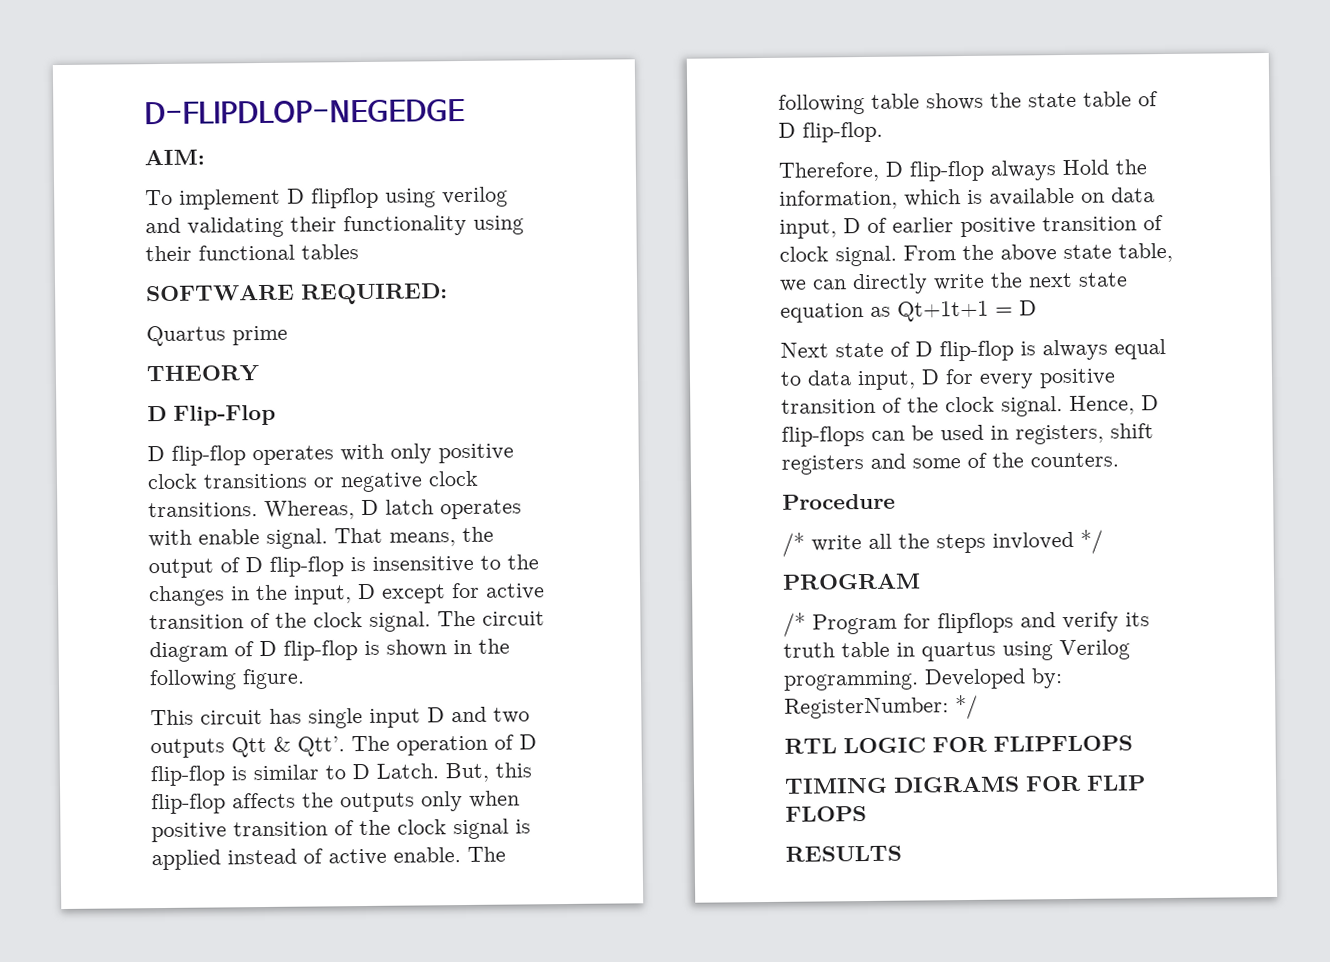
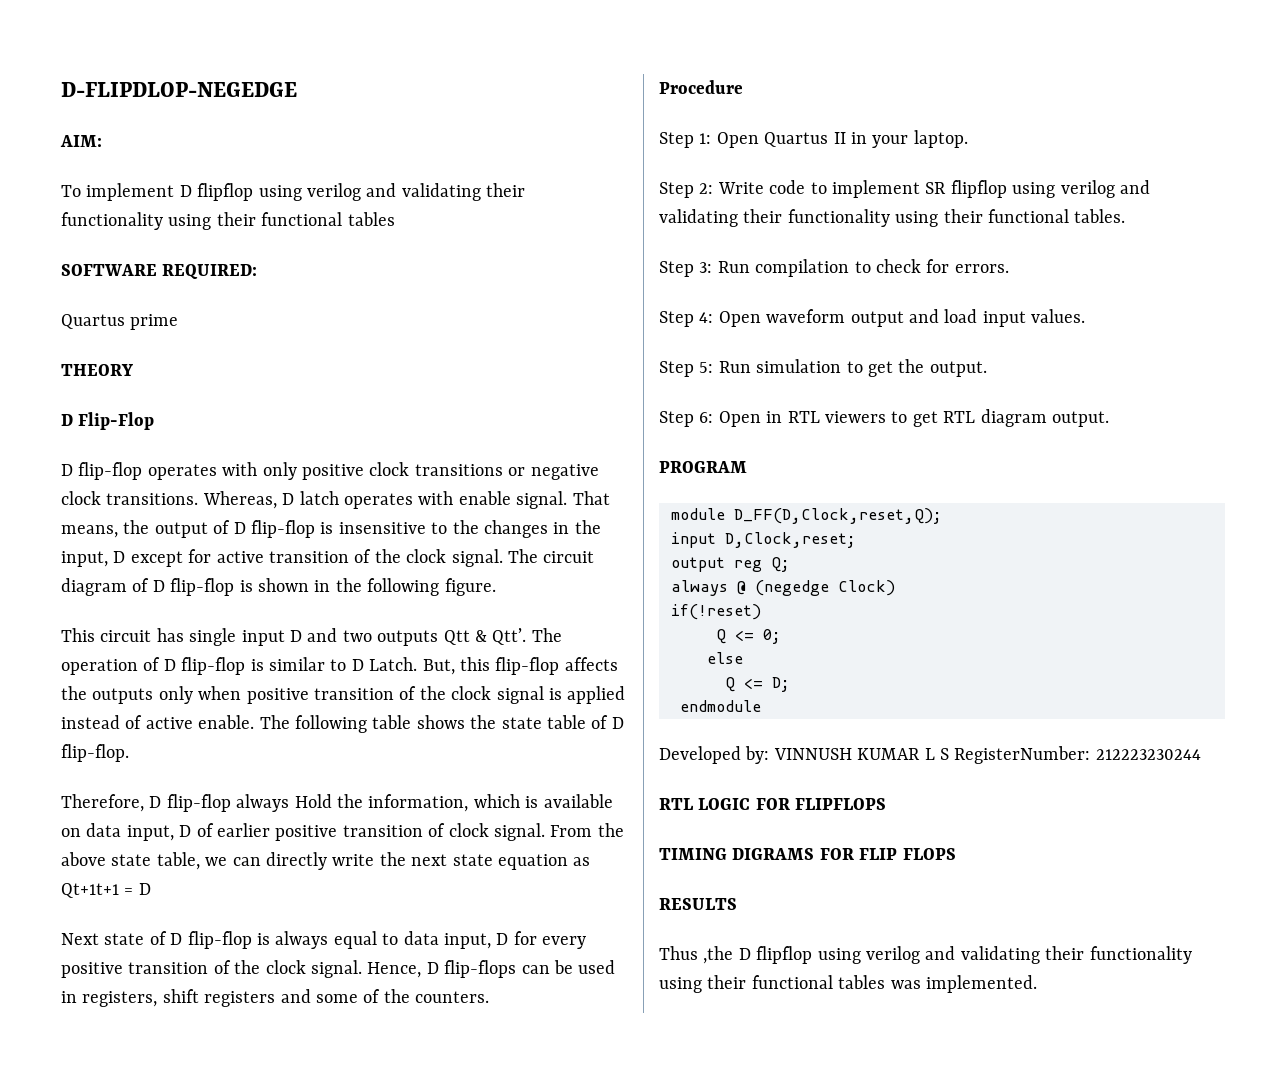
- /* write all the steps invloved */
+ Step 1: Open Quartus II in your laptop.
+ Step 2: Write code to implement SR flipflop using verilog and validating their functionality using their functional tables.
+ Step 3: Run compilation to check for errors.
+ Step 4: Open waveform output and load input values.
+ Step 5: Run simulation to get the output.
+ Step 6: Open in RTL viewers to get RTL diagram output.
  PROGRAM
- /* Program for flipflops and verify its truth table in quartus using Verilog programming. Developed by: RegisterNumber: */
+ module D_FF(D,Clock,reset,Q);
+ input D,Clock,reset;
+ output reg Q;
+ always @ (negedge Clock)
+ if(!reset)
+ Q <= 0;
+ else
+ Q <= D;
+ endmodule
+ Developed by: VINNUSH KUMAR L S RegisterNumber: 212223230244
+ Thus ,the D flipflop using verilog and validating their functionality using their functional tables was implemented.

